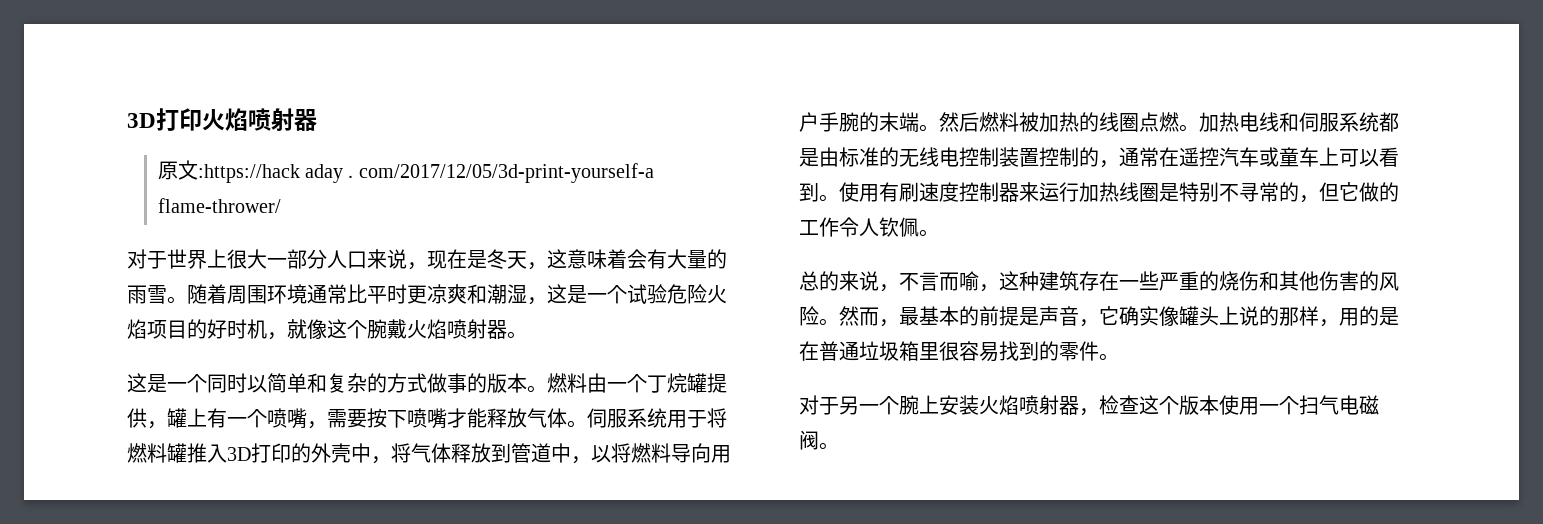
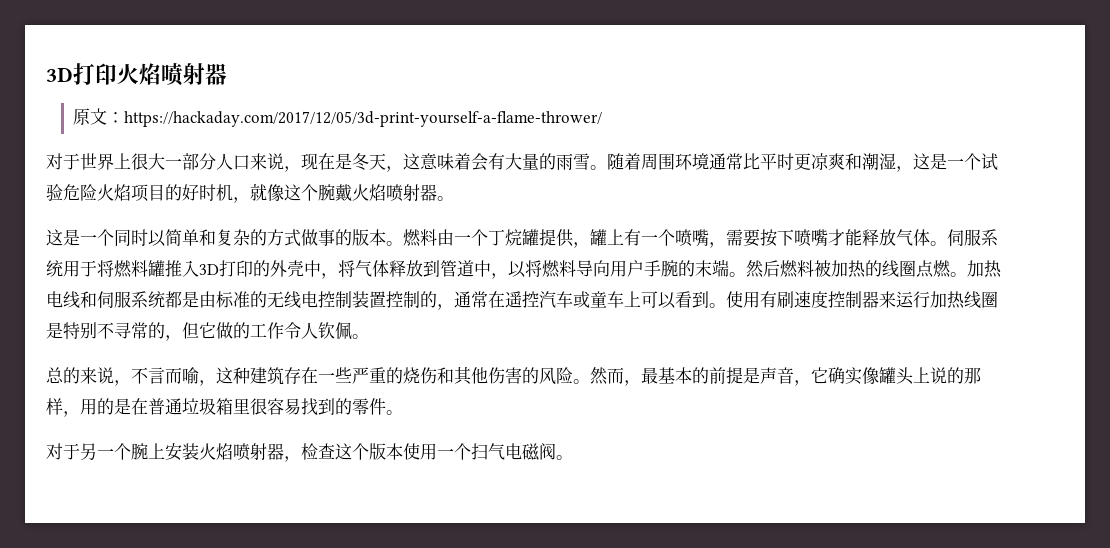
- 原文:https://hack aday . com/2017/12/05/3d-print-yourself-a flame-thrower/
+ 原文：https://hackaday.com/2017/12/05/3d-print-yourself-a-flame-thrower/

